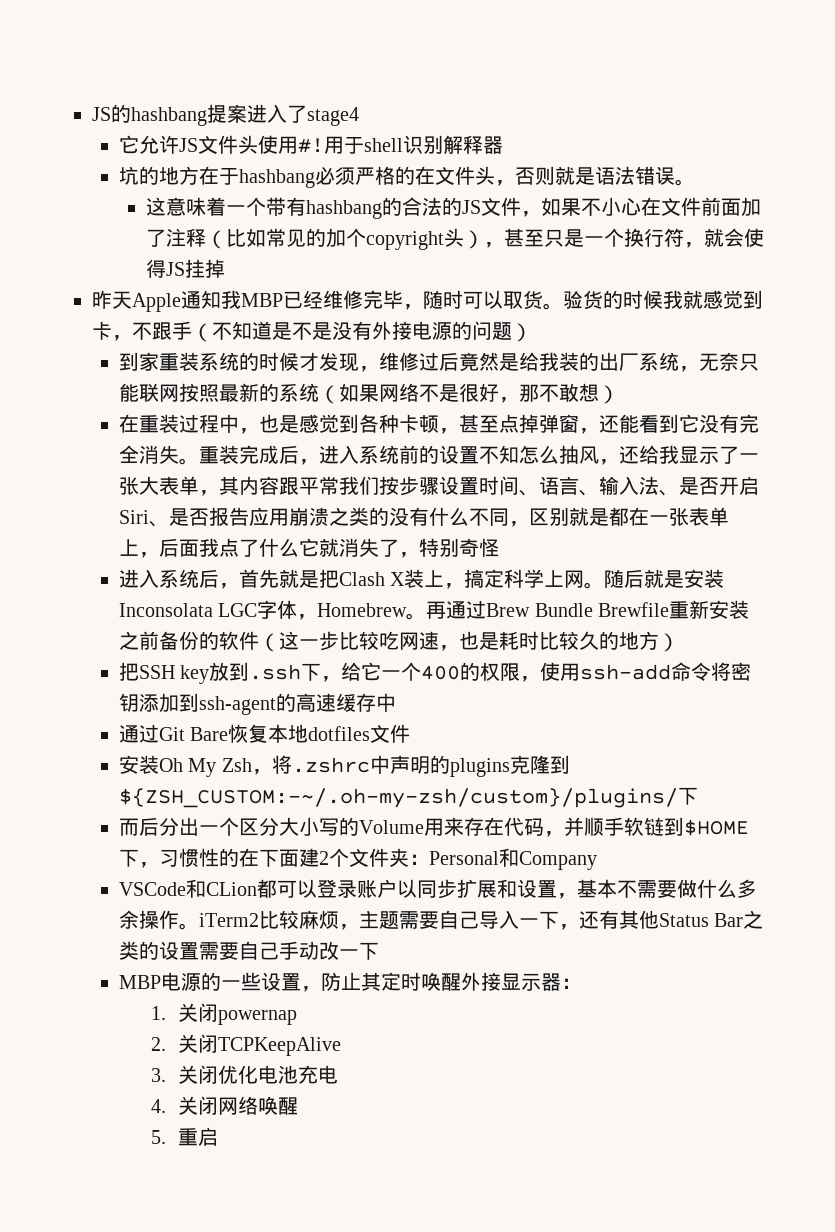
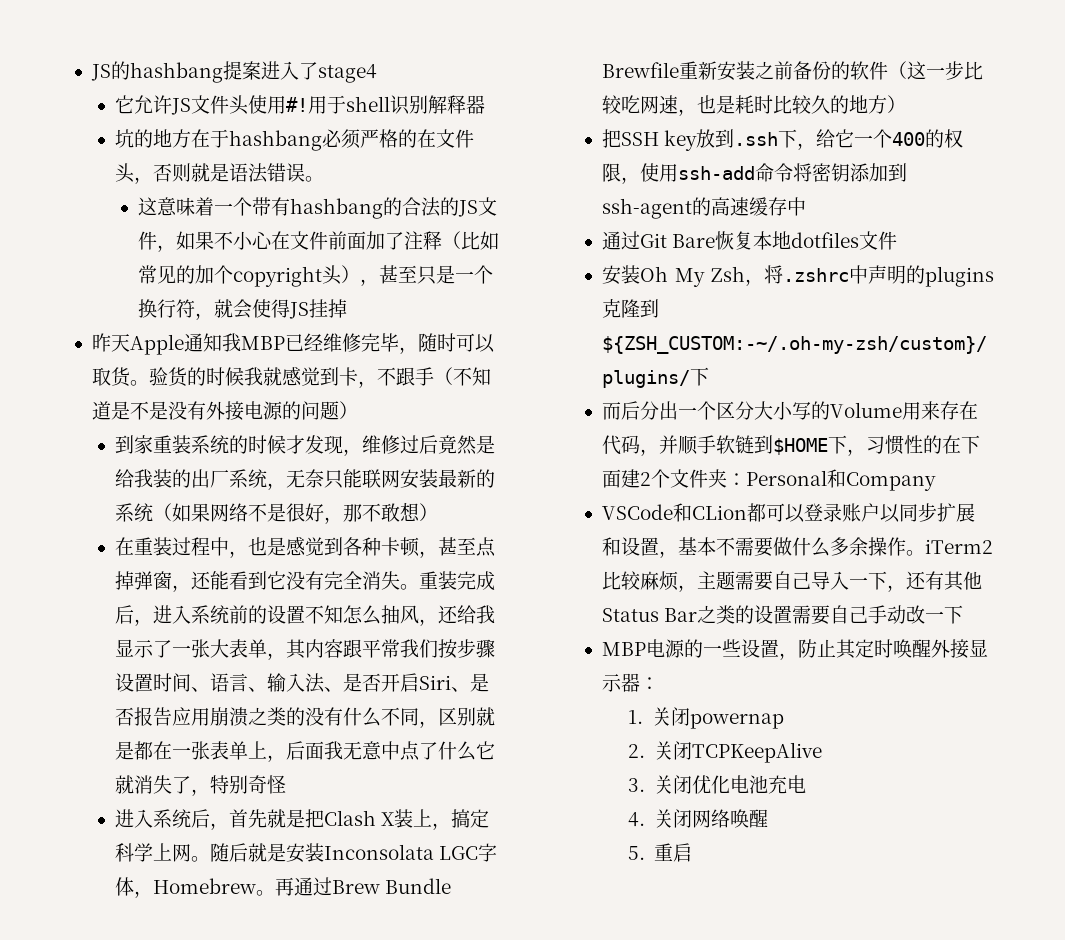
- 到家重装系统的时候才发现，维修过后竟然是给我装的出厂系统，无奈只能联网按照最新的系统（如果网络不是很好，那不敢想）
+ 到家重装系统的时候才发现，维修过后竟然是给我装的出厂系统，无奈只能联网安装最新的系统（如果网络不是很好，那不敢想）
- 重装完成后，进入系统前的设置不知怎么抽风，还给我显示了一张大表单，其内容跟平常我们按步骤设置时间、语言、输入法、是否开启Siri、是否报告应用崩溃之类的没有什么不同，区别就是都在一张表单上，后面我点了什么它就消失了，特别奇怪
+ 重装完成后，进入系统前的设置不知怎么抽风，还给我显示了一张大表单，其内容跟平常我们按步骤设置时间、语言、输入法、是否开启Siri、是否报告应用崩溃之类的没有什么不同，区别就是都在一张表单上，后面我无意中点了什么它就消失了，特别奇怪

